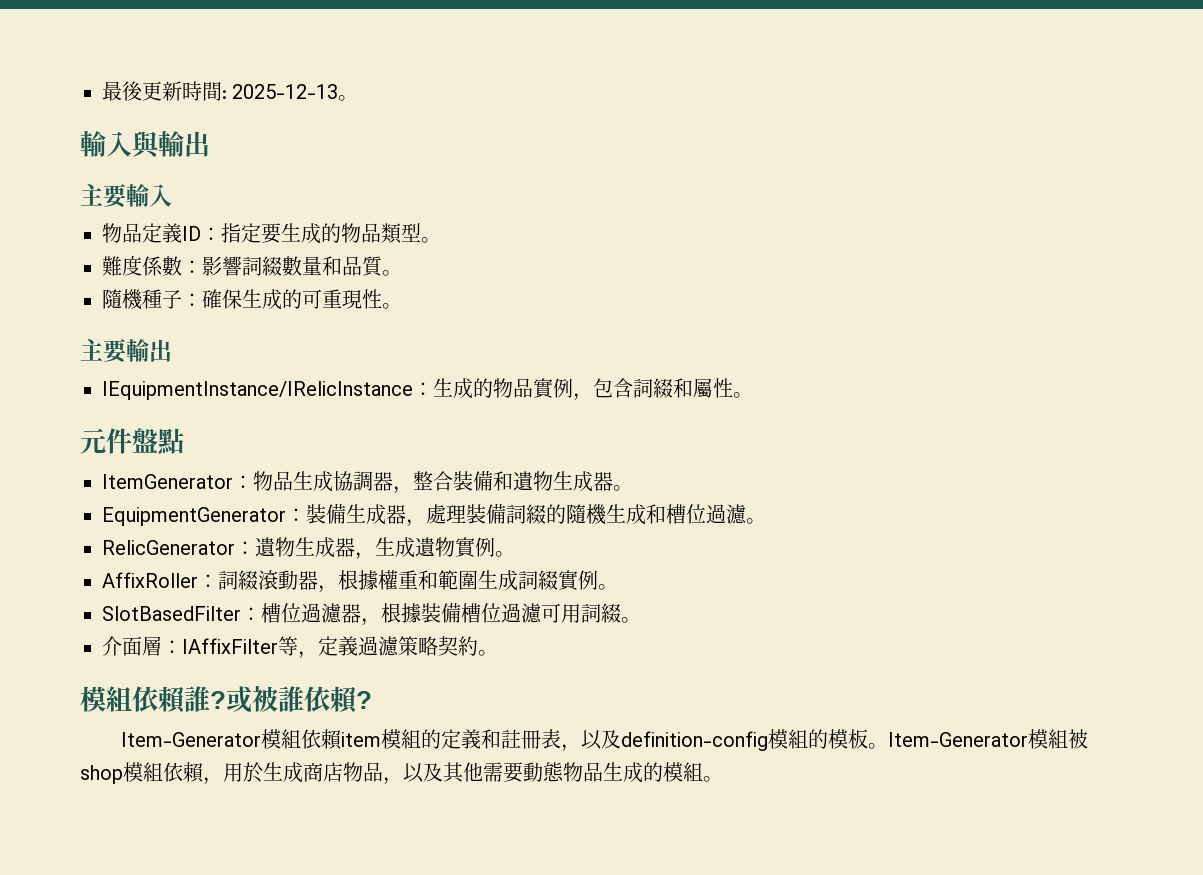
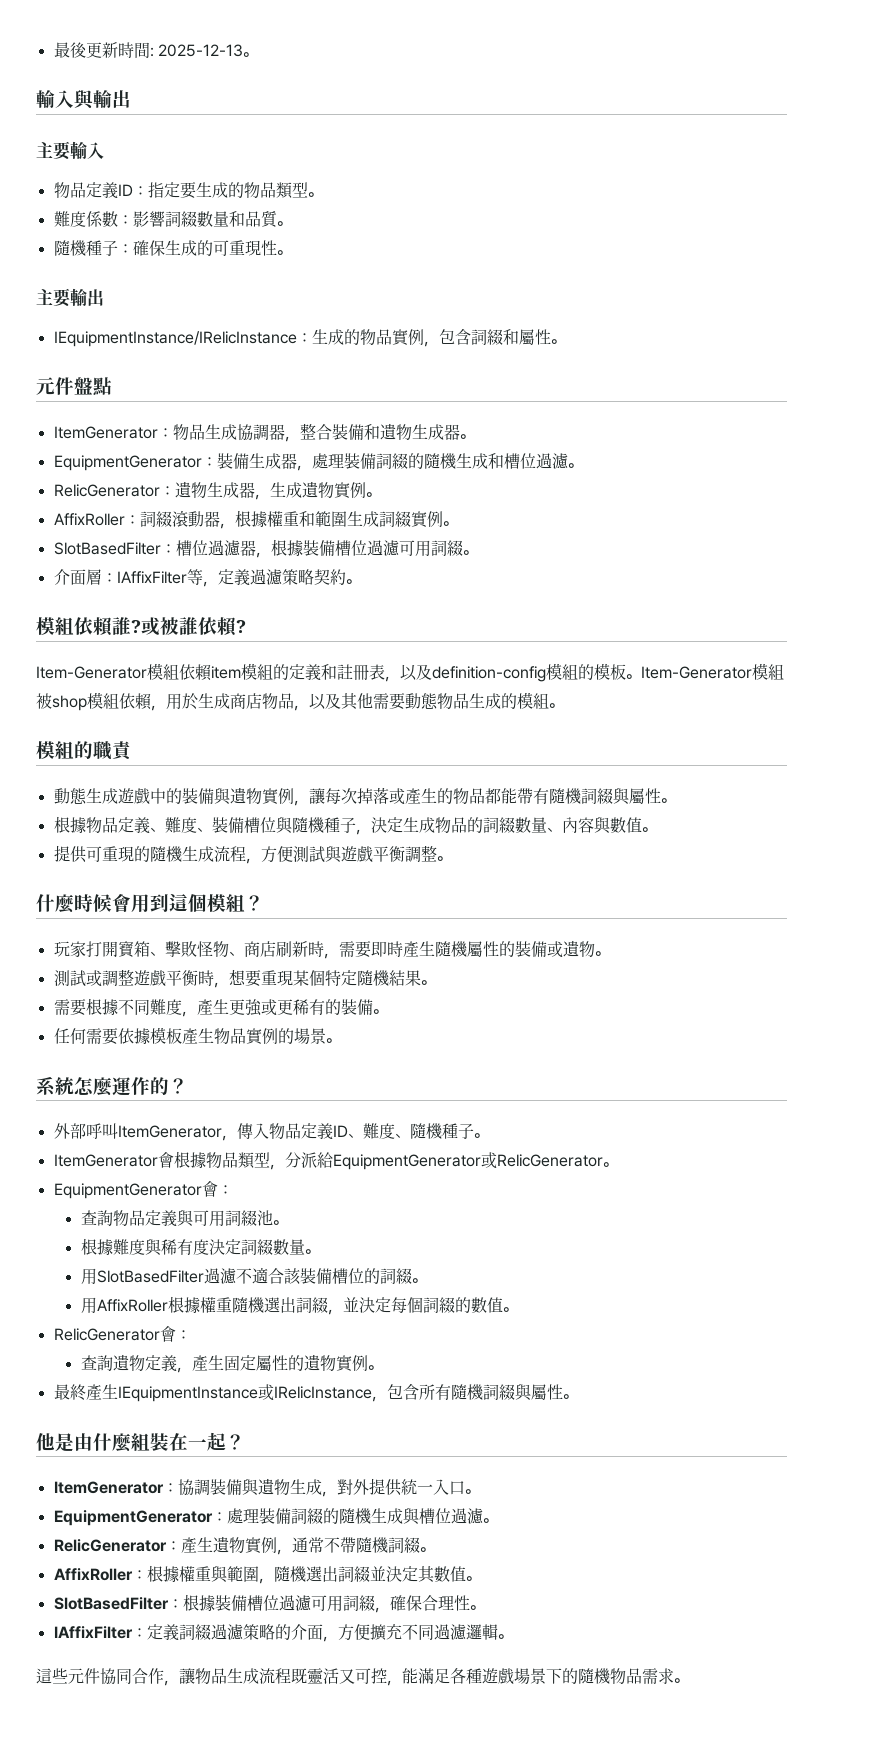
+ 模組的職責
+ 動態生成遊戲中的裝備與遺物實例，讓每次掉落或產生的物品都能帶有隨機詞綴與屬性。
+ 根據物品定義、難度、裝備槽位與隨機種子，決定生成物品的詞綴數量、內容與數值。
+ 提供可重現的隨機生成流程，方便測試與遊戲平衡調整。
+ 什麼時候會用到這個模組？
+ 玩家打開寶箱、擊敗怪物、商店刷新時，需要即時產生隨機屬性的裝備或遺物。
+ 測試或調整遊戲平衡時，想要重現某個特定隨機結果。
+ 需要根據不同難度，產生更強或更稀有的裝備。
+ 任何需要依據模板產生物品實例的場景。
+ 系統怎麼運作的？
+ 外部呼叫ItemGenerator，傳入物品定義ID、難度、隨機種子。
+ ItemGenerator會根據物品類型，分派給EquipmentGenerator或RelicGenerator。
+ EquipmentGenerator會：
+ 查詢物品定義與可用詞綴池。
+ 根據難度與稀有度決定詞綴數量。
+ 用SlotBasedFilter過濾不適合該裝備槽位的詞綴。
+ 用AffixRoller根據權重隨機選出詞綴，並決定每個詞綴的數值。
+ RelicGenerator會：
+ 查詢遺物定義，產生固定屬性的遺物實例。
+ 最終產生IEquipmentInstance或IRelicInstance，包含所有隨機詞綴與屬性。
+ 他是由什麼組裝在一起？
+ ItemGenerator：協調裝備與遺物生成，對外提供統一入口。
+ EquipmentGenerator：處理裝備詞綴的隨機生成與槽位過濾。
+ RelicGenerator：產生遺物實例，通常不帶隨機詞綴。
+ AffixRoller：根據權重與範圍，隨機選出詞綴並決定其數值。
+ SlotBasedFilter：根據裝備槽位過濾可用詞綴，確保合理性。
+ IAffixFilter：定義詞綴過濾策略的介面，方便擴充不同過濾邏輯。
+ 這些元件協同合作，讓物品生成流程既靈活又可控，能滿足各種遊戲場景下的隨機物品需求。

